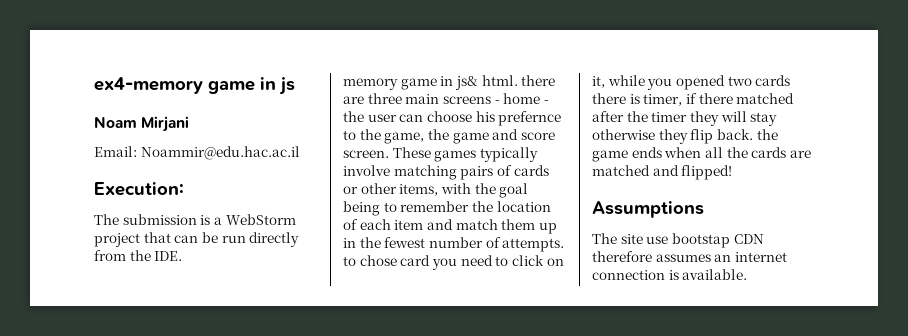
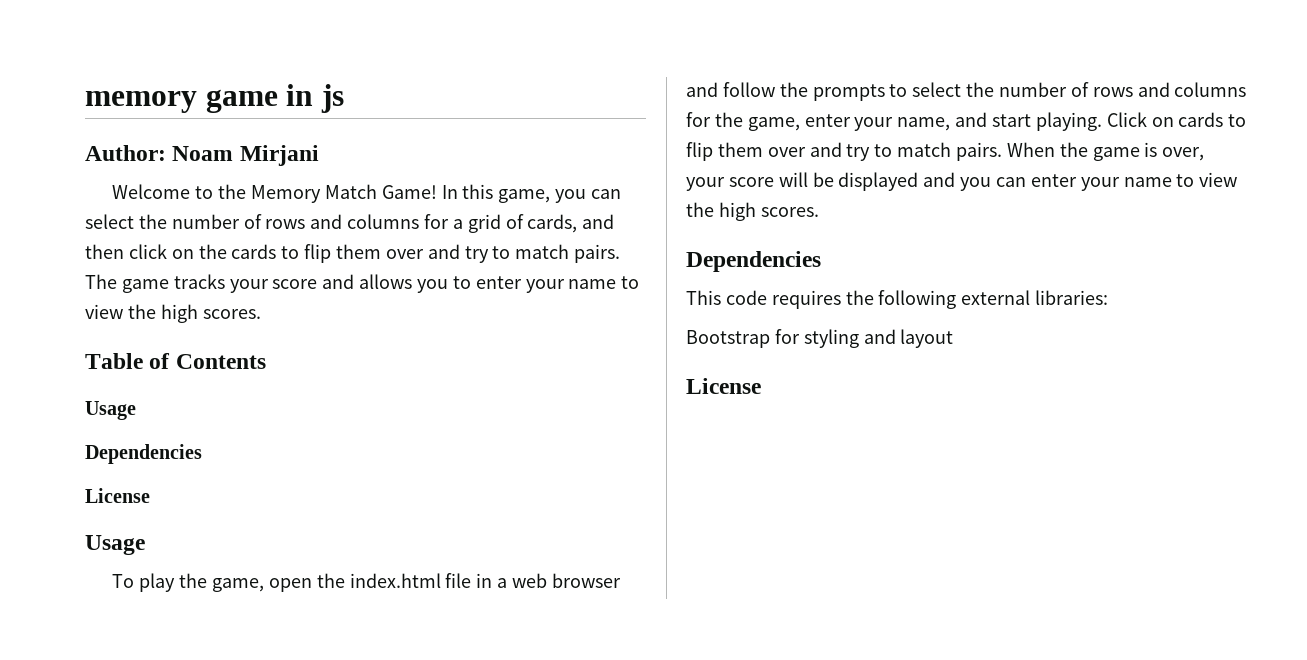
- ex4-memory game in js
+ memory game in js
- Noam Mirjani
+ Author: Noam Mirjani
- Email: Noammir@edu.hac.ac.il
- Execution:
- The submission is a WebStorm project that can be run directly from the IDE.
- memory game in js& html. there are three main screens - home - the user can choose his prefernce to the game, the game and score screen. These games typically involve matching pairs of cards or other items, with the goal being to remember the location of each item and match them up in the fewest number of attempts. to chose card you need to click on it, while you opened two cards there is timer, if there matched after the timer they will stay otherwise they flip back. the game ends when all the cards are matched and flipped!
- Assumptions
- The site use bootstap CDN therefore assumes an internet connection is available.
+ Welcome to the Memory Match Game! In this game, you can select the number of rows and columns for a grid of cards, and then click on the cards to flip them over and try to match pairs. The game tracks your score and allows you to enter your name to view the high scores.
+ Table of Contents
+ Usage
+ Dependencies
+ License
+ Usage
+ To play the game, open the index.html file in a web browser and follow the prompts to select the number of rows and columns for the game, enter your name, and start playing. Click on cards to flip them over and try to match pairs. When the game is over, your score will be displayed and you can enter your name to view the high scores.
+ Dependencies
+ This code requires the following external libraries:
+ Bootstrap for styling and layout
+ License

